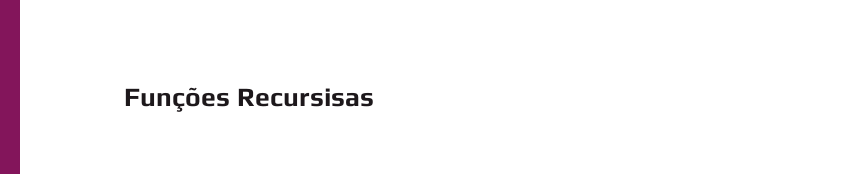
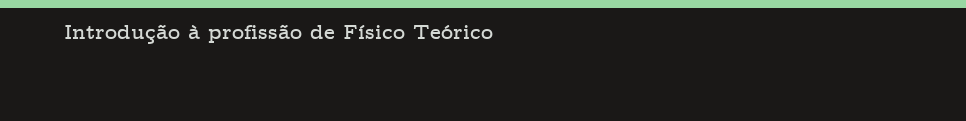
- Funções Recursisas
+ Introdução à profissão de Físico Teórico

